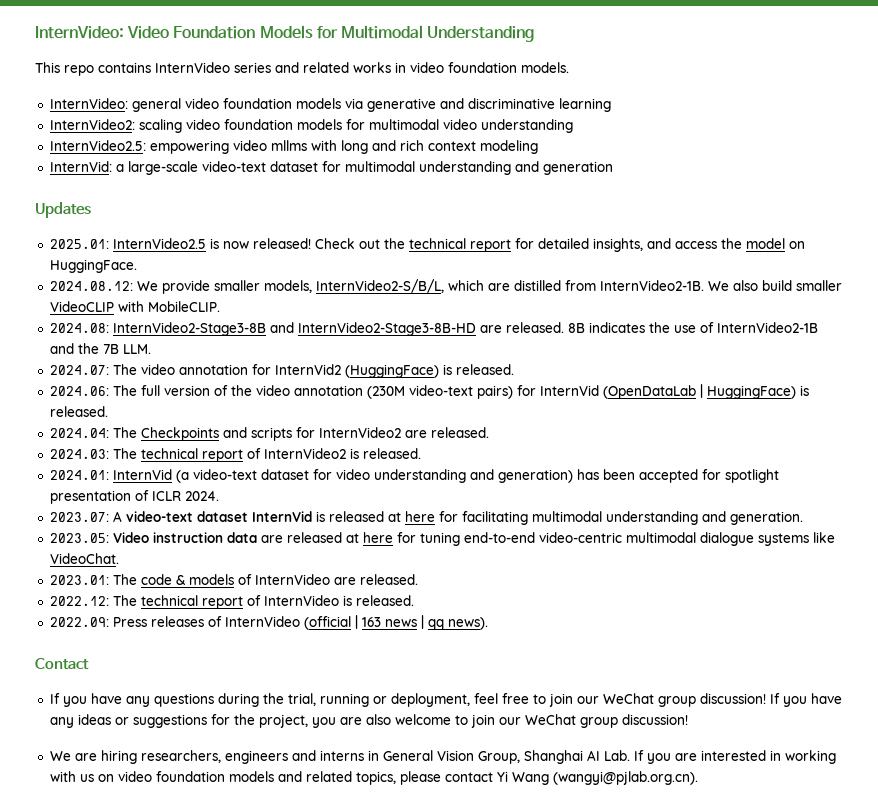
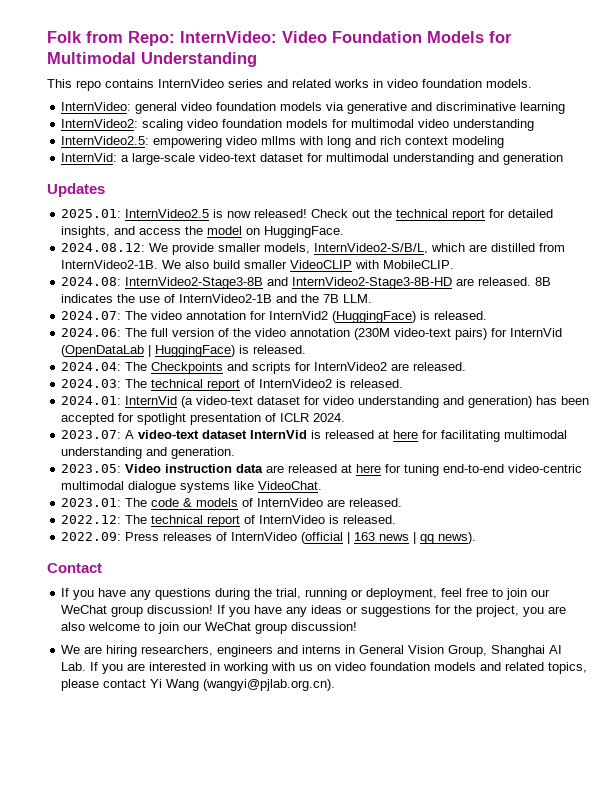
- InternVideo: Video Foundation Models for Multimodal Understanding
+ Folk from Repo: InternVideo: Video Foundation Models for Multimodal Understanding

